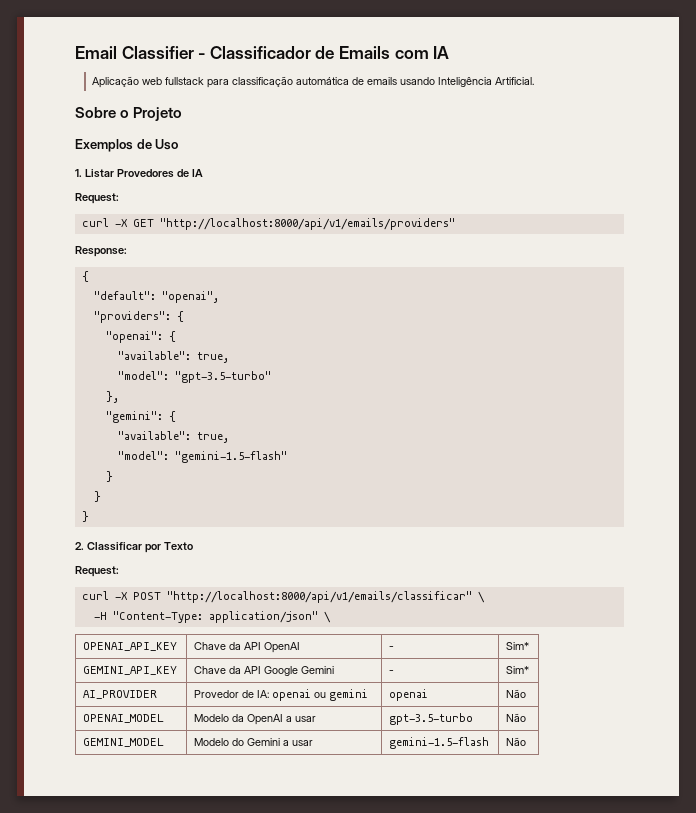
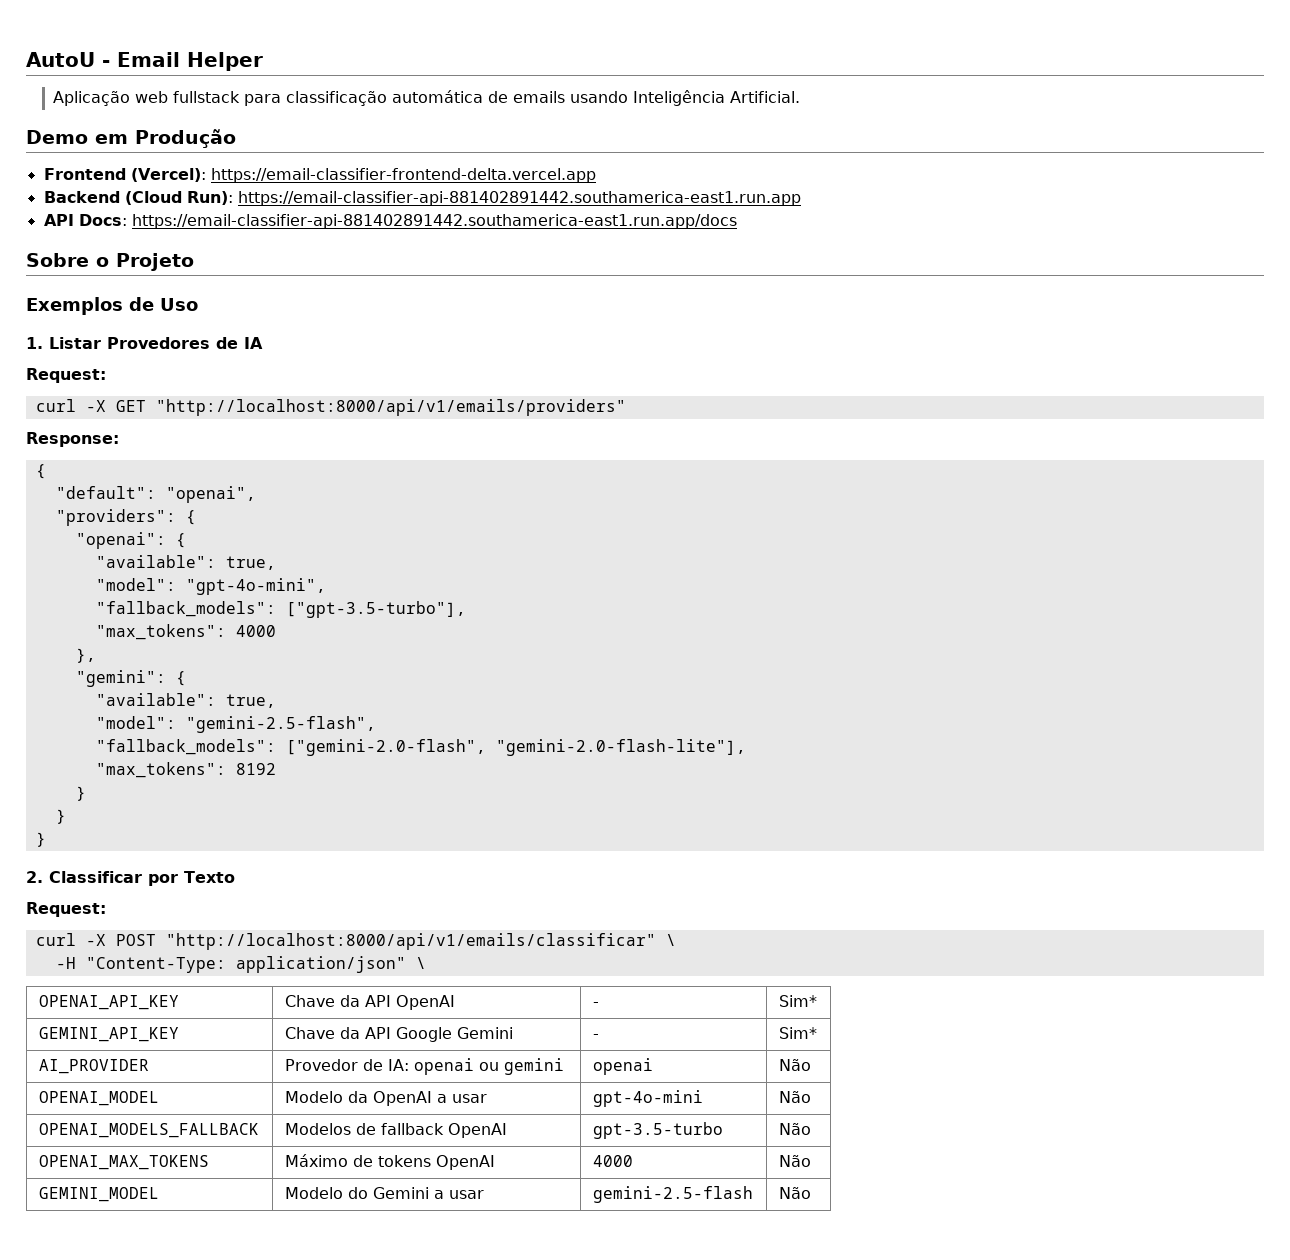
- Email Classifier - Classificador de Emails com IA
+ AutoU - Email Helper
+ Demo em Produção
+ Frontend (Vercel): https://email-classifier-frontend-delta.vercel.app
+ Backend (Cloud Run): https://email-classifier-api-881402891442.southamerica-east1.run.app
+ API Docs: https://email-classifier-api-881402891442.southamerica-east1.run.app/docs
- "model": "gpt-3.5-turbo"
+ "model": "gpt-4o-mini",
+ "fallback_models": ["gpt-3.5-turbo"],
+ "max_tokens": 4000
- "model": "gemini-1.5-flash"
+ "model": "gemini-2.5-flash",
+ "fallback_models": ["gemini-2.0-flash", "gemini-2.0-flash-lite"],
+ "max_tokens": 8192
- OPENAI_MODEL | Modelo da OpenAI a usar | gpt-3.5-turbo | Não
+ OPENAI_MODEL | Modelo da OpenAI a usar | gpt-4o-mini | Não
+ OPENAI_MODELS_FALLBACK | Modelos de fallback OpenAI | gpt-3.5-turbo | Não
+ OPENAI_MAX_TOKENS | Máximo de tokens OpenAI | 4000 | Não
- GEMINI_MODEL | Modelo do Gemini a usar | gemini-1.5-flash | Não
+ GEMINI_MODEL | Modelo do Gemini a usar | gemini-2.5-flash | Não

